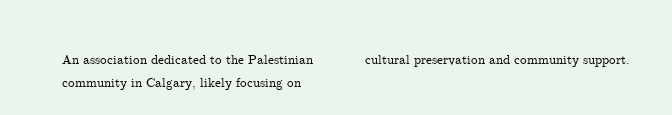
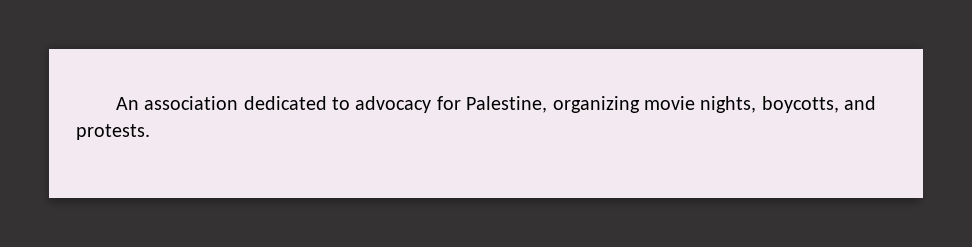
- An association dedicated to the Palestinian community in Calgary, likely focusing on cultural preservation and community support.
+ An association dedicated to advocacy for Palestine, organizing movie nights, boycotts, and protests.

